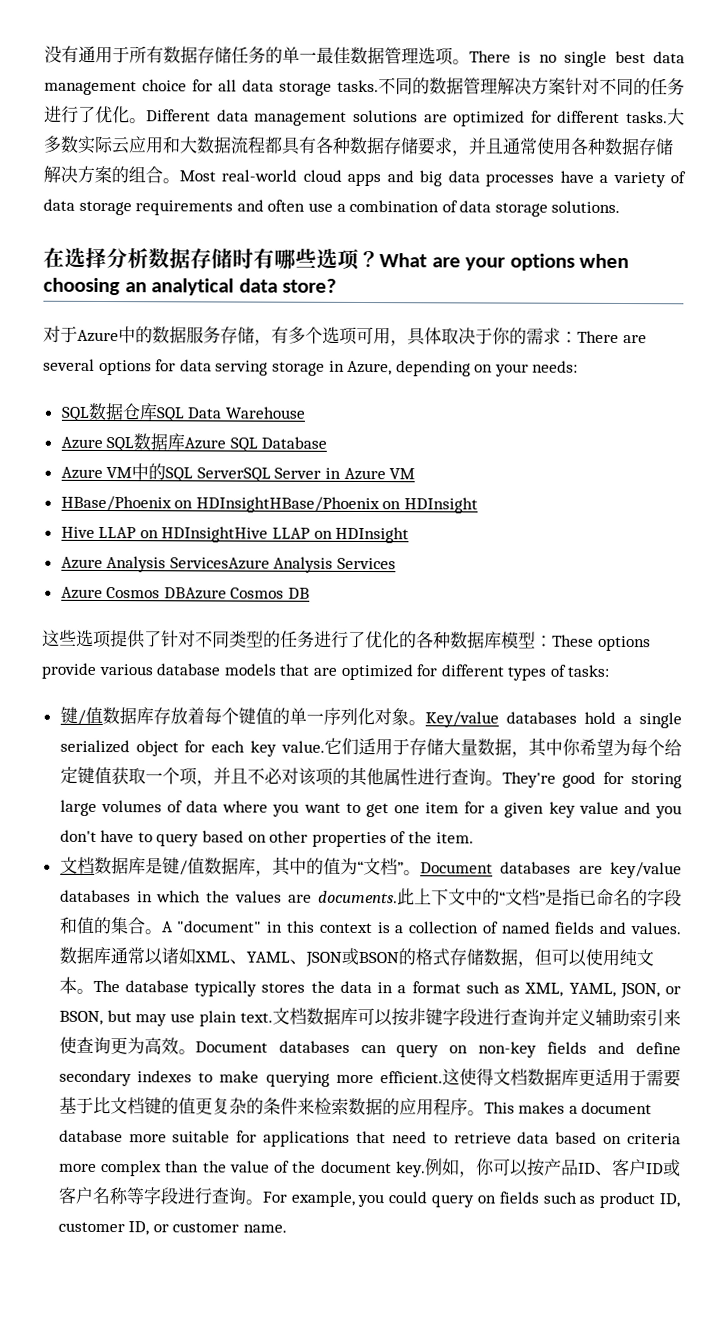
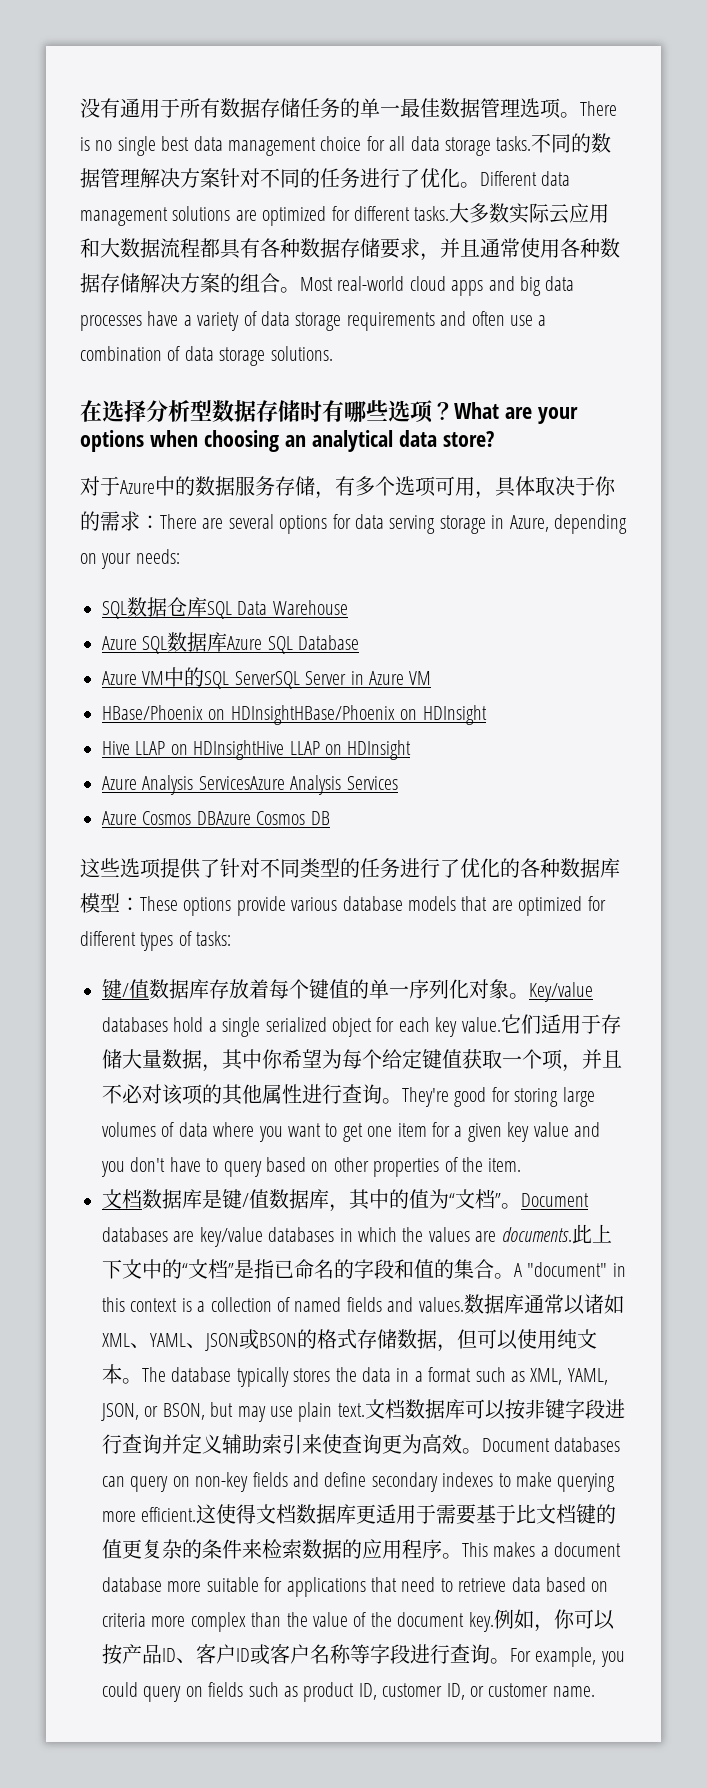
- 在选择分析数据存储时有哪些选项？
+ 在选择分析型数据存储时有哪些选项？

